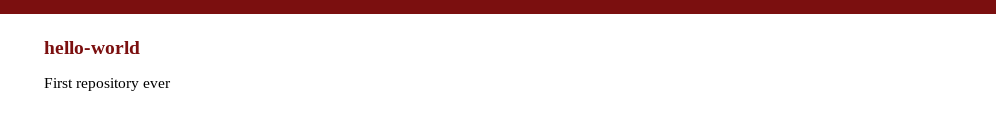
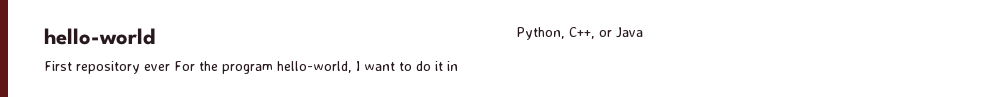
- First repository ever
+ First repository ever For the program hello-world, I want to do it in Python, C++, or Java

